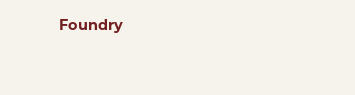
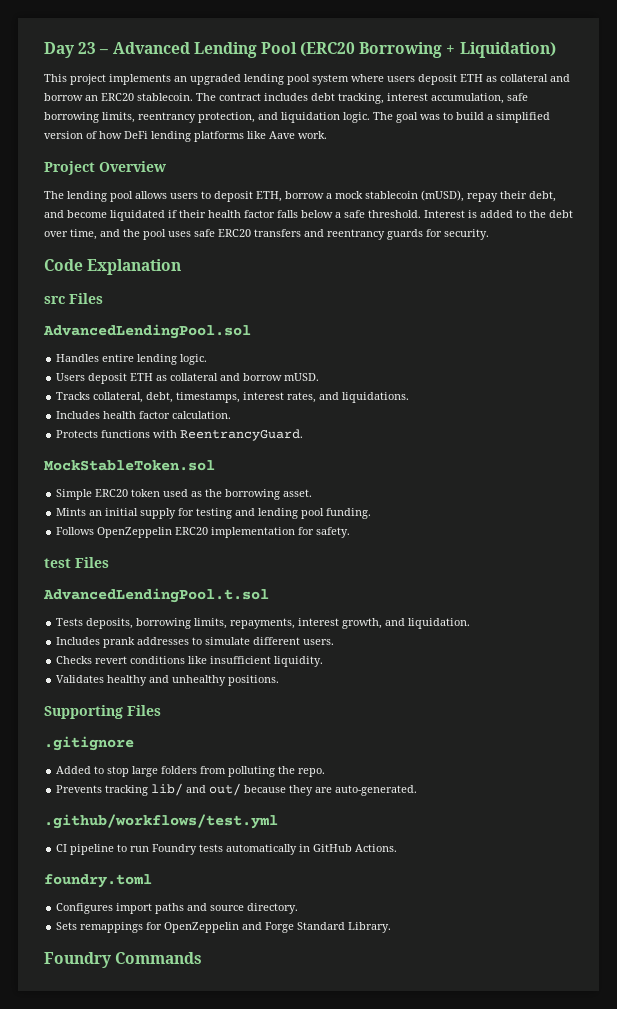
- Foundry
+ Day 23 – Advanced Lending Pool (ERC20 Borrowing + Liquidation)
+ This project implements an upgraded lending pool system where users deposit ETH as collateral and borrow an ERC20 stablecoin. The contract includes debt tracking, interest accumulation, safe borrowing limits, reentrancy protection, and liquidation logic. The goal was to build a simplified version of how DeFi lending platforms like Aave work.
+ Project Overview
+ The lending pool allows users to deposit ETH, borrow a mock stablecoin (mUSD), repay their debt, and become liquidated if their health factor falls below a safe threshold. Interest is added to the debt over time, and the pool uses safe ERC20 transfers and reentrancy guards for security.
+ Code Explanation
+ src Files
+ AdvancedLendingPool.sol
+ Handles entire lending logic.
+ Users deposit ETH as collateral and borrow mUSD.
+ Tracks collateral, debt, timestamps, interest rates, and liquidations.
+ Includes health factor calculation.
+ Protects functions with ReentrancyGuard.
+ MockStableToken.sol
+ Simple ERC20 token used as the borrowing asset.
+ Mints an initial supply for testing and lending pool funding.
+ Follows OpenZeppelin ERC20 implementation for safety.
+ test Files
+ AdvancedLendingPool.t.sol
+ Tests deposits, borrowing limits, repayments, interest growth, and liquidation.
+ Includes prank addresses to simulate different users.
+ Checks revert conditions like insufficient liquidity.
+ Validates healthy and unhealthy positions.
+ Supporting Files
+ .gitignore
+ Added to stop large folders from polluting the repo.
+ Prevents tracking lib/ and out/ because they are auto-generated.
+ .github/workflows/test.yml
+ CI pipeline to run Foundry tests automatically in GitHub Actions.
+ foundry.toml
+ Configures import paths and source directory.
+ Sets remappings for OpenZeppelin and Forge Standard Library.
+ Foundry Commands

